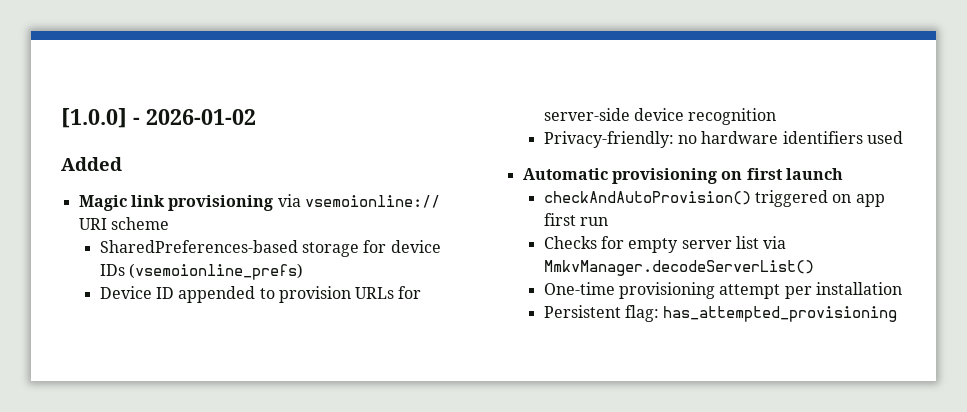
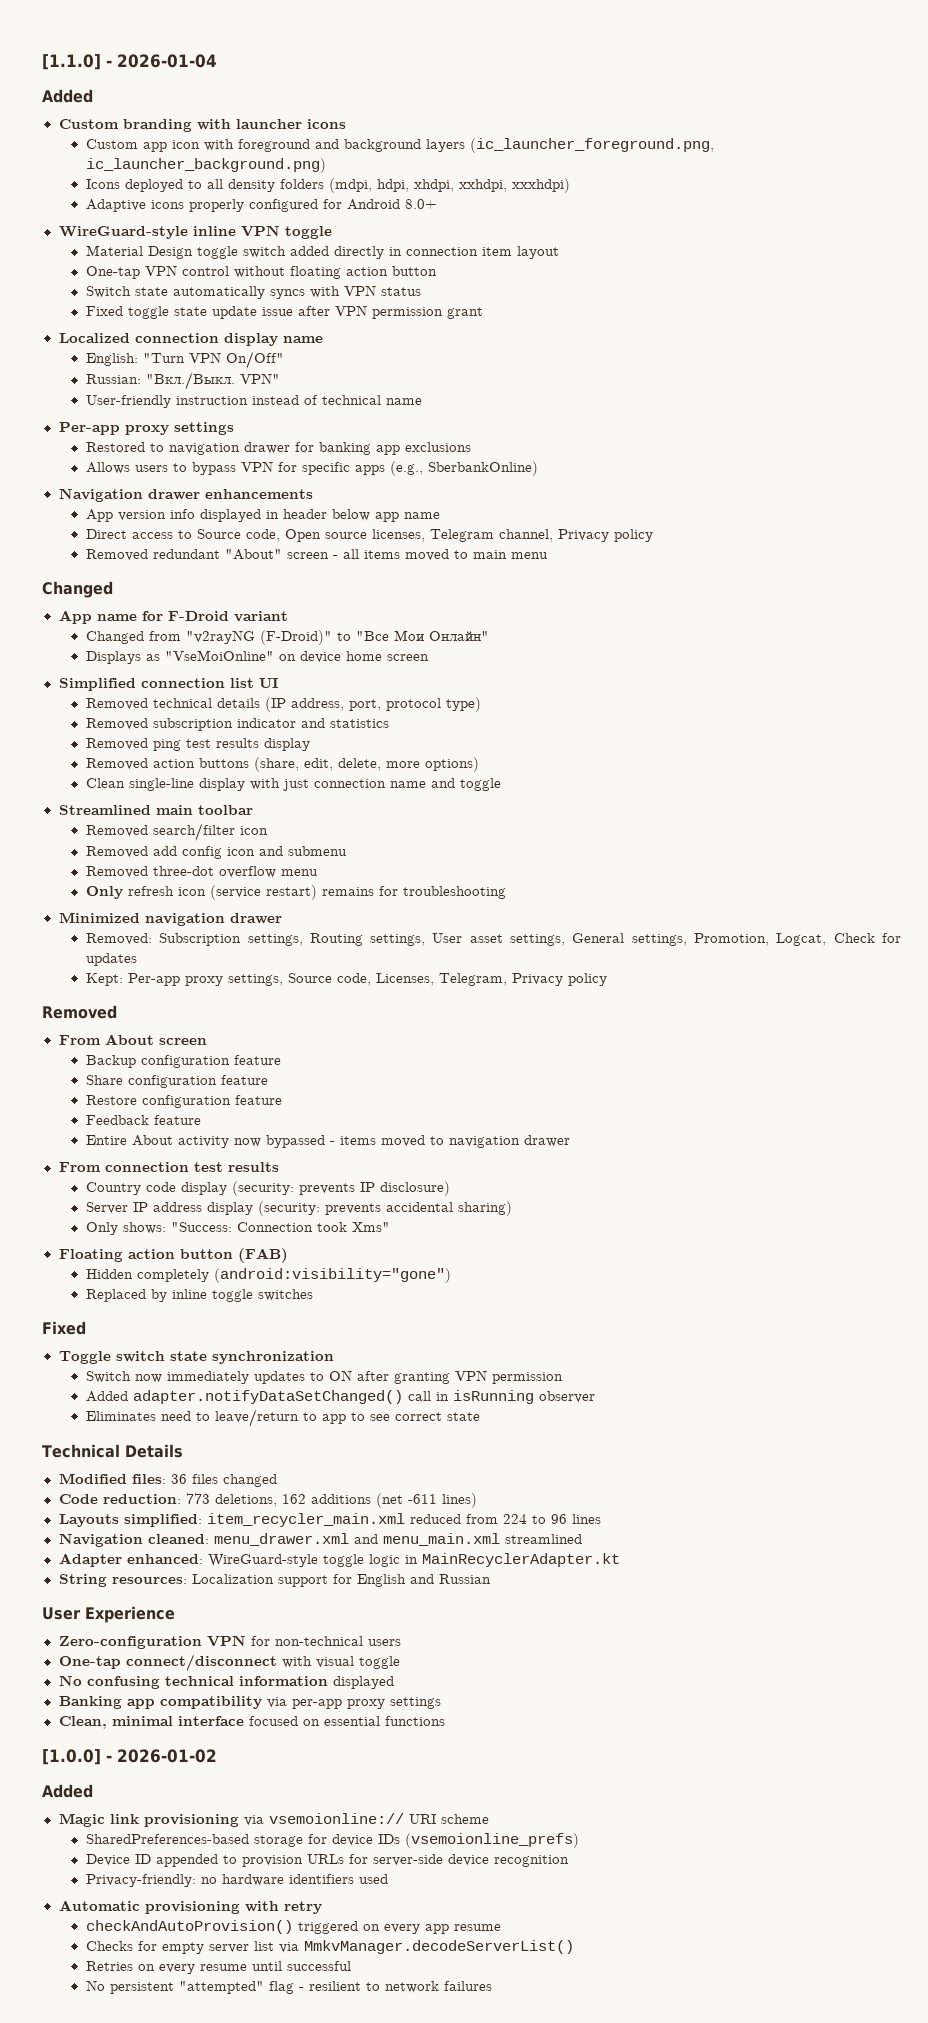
+ [1.1.0] - 2026-01-04
+ Added
+ Custom branding with launcher icons
+ Custom app icon with foreground and background layers (ic_launcher_foreground.png, ic_launcher_background.png)
+ Icons deployed to all density folders (mdpi, hdpi, xhdpi, xxhdpi, xxxhdpi)
+ Adaptive icons properly configured for Android 8.0+
+ WireGuard-style inline VPN toggle
+ Material Design toggle switch added directly in connection item layout
+ One-tap VPN control without floating action button
+ Switch state automatically syncs with VPN status
+ Fixed toggle state update issue after VPN permission grant
+ Localized connection display name
+ English: "Turn VPN On/Off"
+ Russian: "Вкл./Выкл. VPN"
+ User-friendly instruction instead of technical name
+ Per-app proxy settings
+ Restored to navigation drawer for banking app exclusions
+ Allows users to bypass VPN for specific apps (e.g., SberbankOnline)
+ Navigation drawer enhancements
+ App version info displayed in header below app name
+ Direct access to Source code, Open source licenses, Telegram channel, Privacy policy
+ Removed redundant "About" screen - all items moved to main menu
+ Changed
+ App name for F-Droid variant
+ Changed from "v2rayNG (F-Droid)" to "Все Мои Онлайн"
+ Displays as "VseMoiOnline" on device home screen
+ Simplified connection list UI
+ Removed technical details (IP address, port, protocol type)
+ Removed subscription indicator and statistics
+ Removed ping test results display
+ Removed action buttons (share, edit, delete, more options)
+ Clean single-line display with just connection name and toggle
+ Streamlined main toolbar
+ Removed search/filter icon
+ Removed add config icon and submenu
+ Removed three-dot overflow menu
+ Only refresh icon (service restart) remains for troubleshooting
+ Minimized navigation drawer
+ Removed: Subscription settings, Routing settings, User asset settings, General settings, Promotion, Logcat, Check for updates
+ Kept: Per-app proxy settings, Source code, Licenses, Telegram, Privacy policy
+ Removed
+ From About screen
+ Backup configuration feature
+ Share configuration feature
+ Restore configuration feature
+ Feedback feature
+ Entire About activity now bypassed - items moved to navigation drawer
+ From connection test results
+ Country code display (security: prevents IP disclosure)
+ Server IP address display (security: prevents accidental sharing)
+ Only shows: "Success: Connection took Xms"
+ Floating action button (FAB)
+ Hidden completely (android:visibility="gone")
+ Replaced by inline toggle switches
+ Fixed
+ Toggle switch state synchronization
+ Switch now immediately updates to ON after granting VPN permission
+ Added adapter.notifyDataSetChanged() call in isRunning observer
+ Eliminates need to leave/return to app to see correct state
+ Technical Details
+ Modified files: 36 files changed
+ Code reduction: 773 deletions, 162 additions (net -611 lines)
+ Layouts simplified: item_recycler_main.xml reduced from 224 to 96 lines
+ Navigation cleaned: menu_drawer.xml and menu_main.xml streamlined
+ Adapter enhanced: WireGuard-style toggle logic in MainRecyclerAdapter.kt
+ String resources: Localization support for English and Russian
+ User Experience
+ Zero-configuration VPN for non-technical users
+ One-tap connect/disconnect with visual toggle
+ No confusing technical information displayed
+ Banking app compatibility via per-app proxy settings
+ Clean, minimal interface focused on essential functions
- Automatic provisioning on first launch
+ Automatic provisioning with retry
- checkAndAutoProvision() triggered on app first run
+ checkAndAutoProvision() triggered on every app resume
- One-time provisioning attempt per installation
- Persistent flag: has_attempted_provisioning
+ Retries on every resume until successful
+ No persistent "attempted" flag - resilient to network failures

